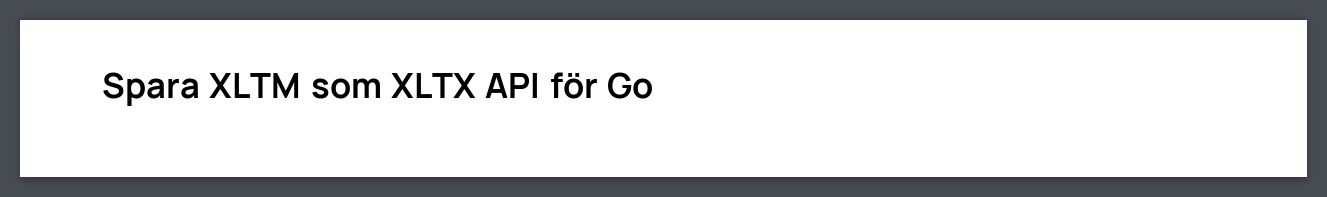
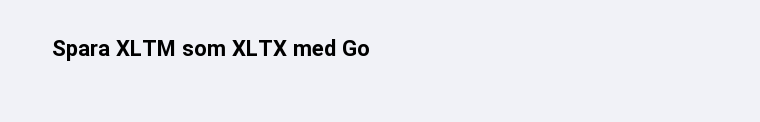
- Spara XLTM som XLTX API för Go
+ Spara XLTM som XLTX med Go

